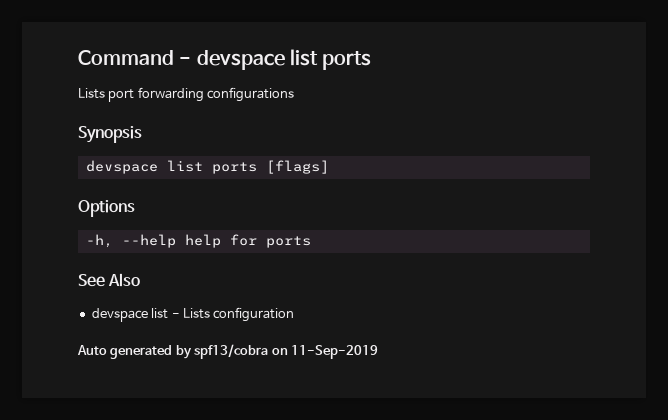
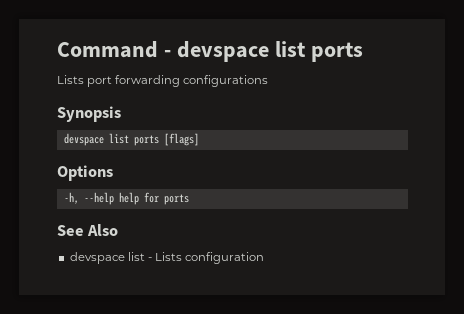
- Auto generated by spf13/cobra on 11-Sep-2019

